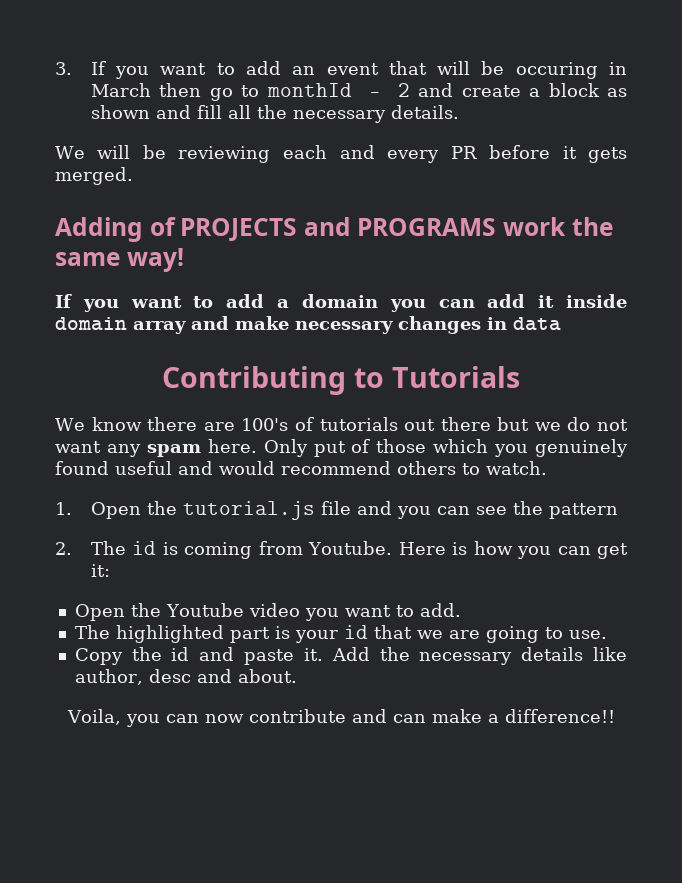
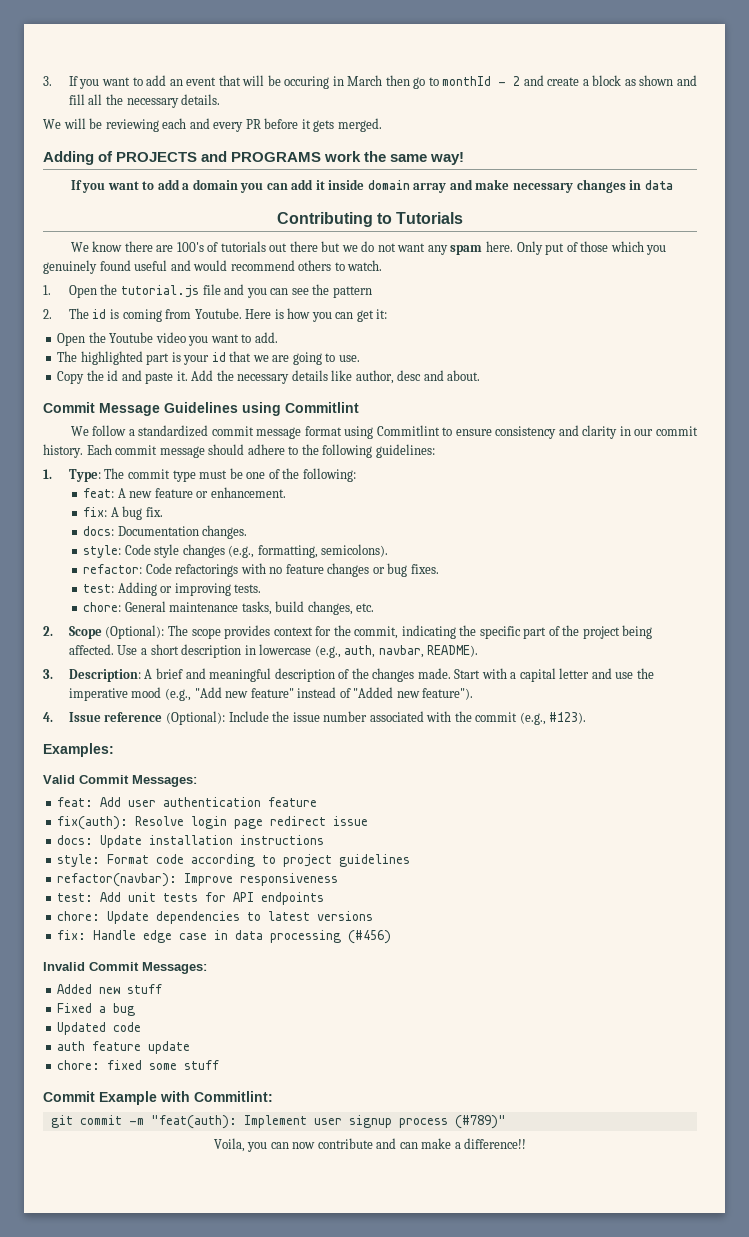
+ Commit Message Guidelines using Commitlint
+ We follow a standardized commit message format using Commitlint to ensure consistency and clarity in our commit history. Each commit message should adhere to the following guidelines:
+ 1. Type: The commit type must be one of the following:
+ feat: A new feature or enhancement.
+ fix: A bug fix.
+ docs: Documentation changes.
+ style: Code style changes (e.g., formatting, semicolons).
+ refactor: Code refactorings with no feature changes or bug fixes.
+ test: Adding or improving tests.
+ chore: General maintenance tasks, build changes, etc.
+ 2. Scope (Optional): The scope provides context for the commit, indicating the specific part of the project being affected. Use a short description in lowercase (e.g., auth, navbar, README).
+ 3. Description: A brief and meaningful description of the changes made. Start with a capital letter and use the imperative mood (e.g., "Add new feature" instead of "Added new feature").
+ 4. Issue reference (Optional): Include the issue number associated with the commit (e.g., #123).
+ Examples:
+ Valid Commit Messages:
+ feat: Add user authentication feature
+ fix(auth): Resolve login page redirect issue
+ docs: Update installation instructions
+ style: Format code according to project guidelines
+ refactor(navbar): Improve responsiveness
+ test: Add unit tests for API endpoints
+ chore: Update dependencies to latest versions
+ fix: Handle edge case in data processing (#456)
+ Invalid Commit Messages:
+ Added new stuff
+ Fixed a bug
+ Updated code
+ auth feature update
+ chore: fixed some stuff
+ Commit Example with Commitlint:
+ git commit -m "feat(auth): Implement user signup process (#789)"

